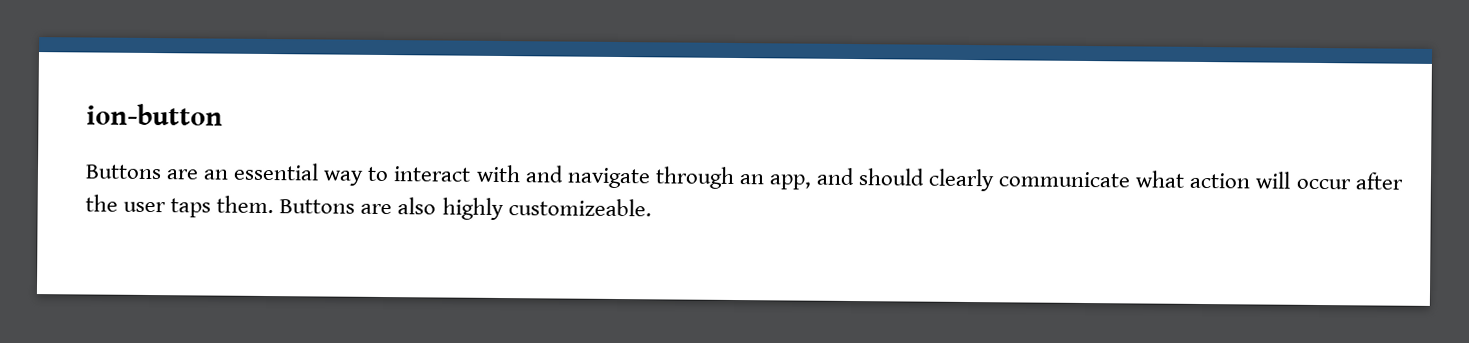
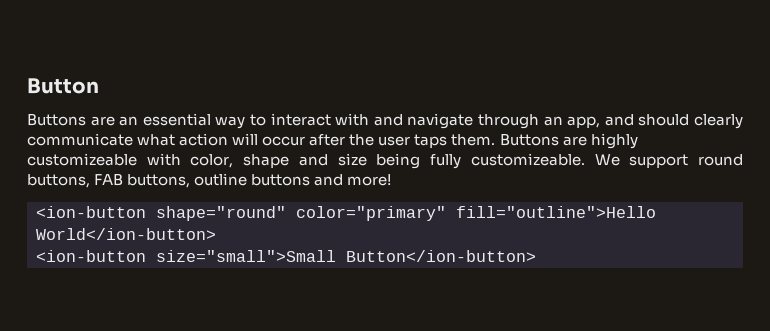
- ion-button
+ Button
- Buttons are also highly customizeable.
+ Buttons are highly customizeable with color, shape and size being fully customizeable. We support round buttons, FAB buttons, outline buttons and more!
+ <ion-button shape="round" color="primary" fill="outline">Hello World</ion-button>
+ <ion-button size="small">Small Button</ion-button>

